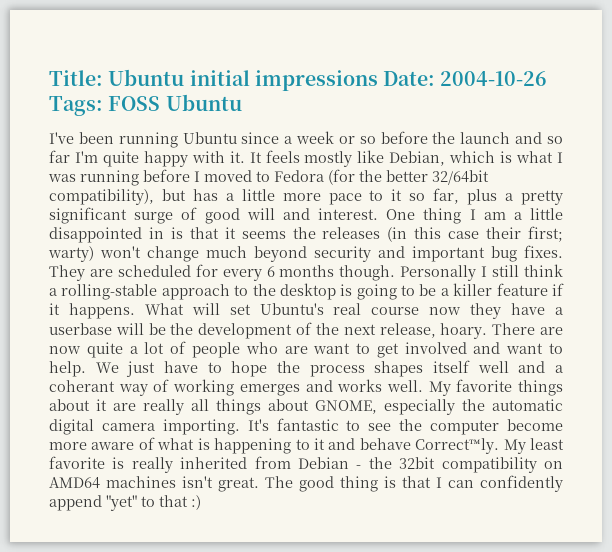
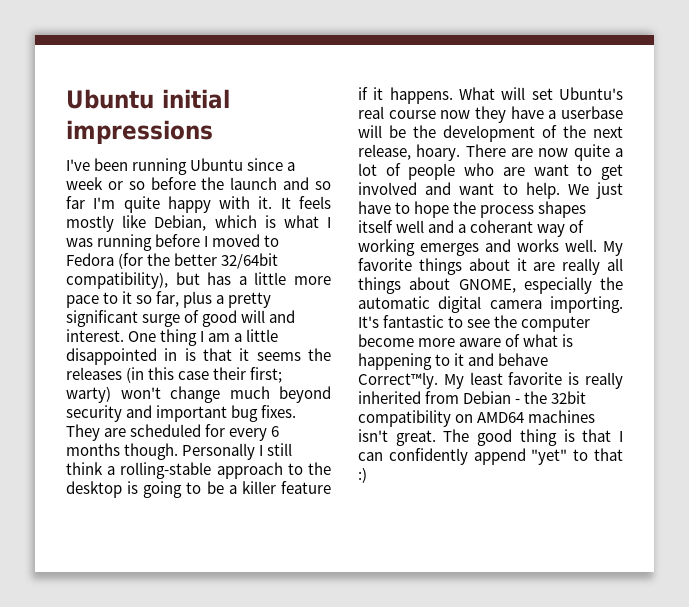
- Title: Ubuntu initial impressions Date: 2004-10-26 Tags: FOSS Ubuntu
+ Ubuntu initial impressions

